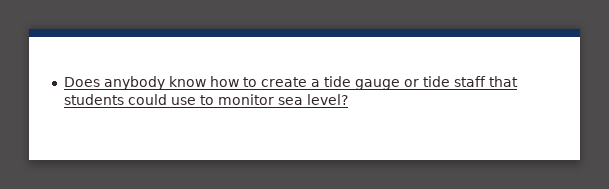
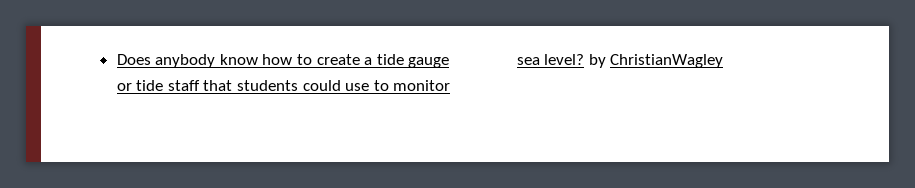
- Does anybody know how to create a tide gauge or tide staff that students could use to monitor sea level?
+ Does anybody know how to create a tide gauge or tide staff that students could use to monitor sea level? by ChristianWagley

